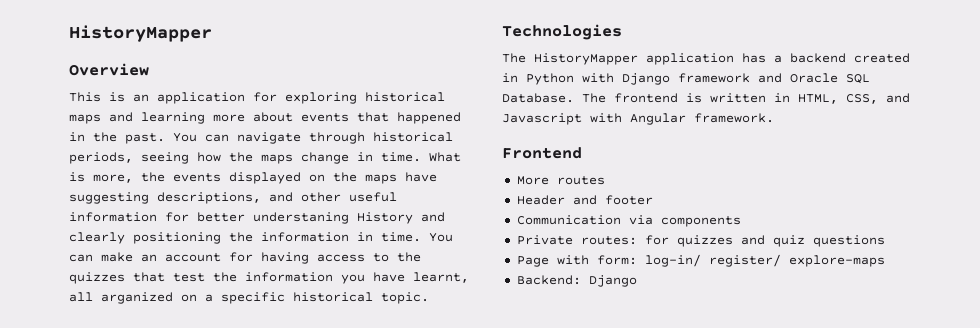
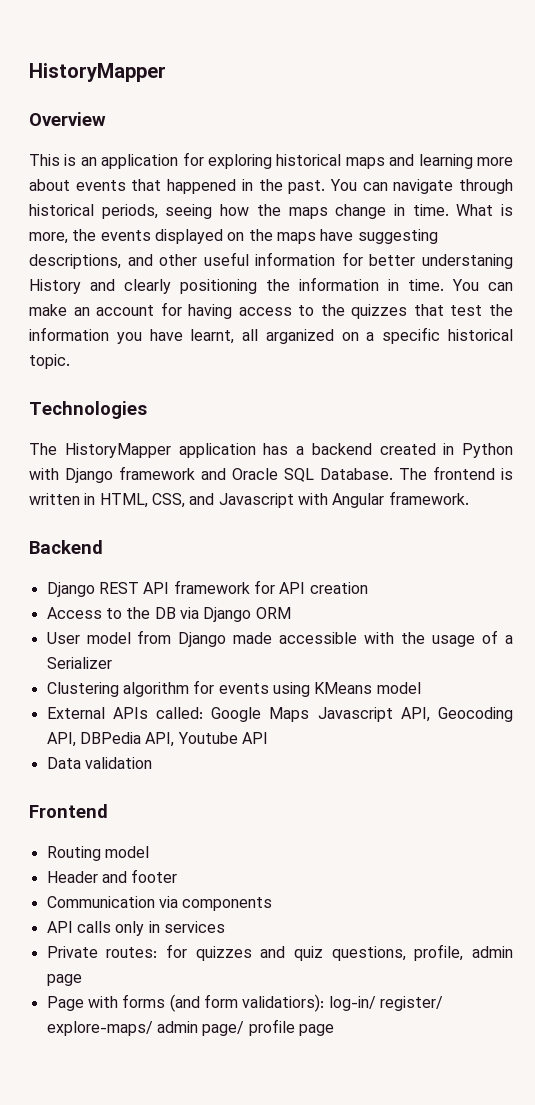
+ Backend
+ Django REST API framework for API creation
+ Access to the DB via Django ORM
+ User model from Django made accessible with the usage of a Serializer
+ Clustering algorithm for events using KMeans model
+ External APIs called: Google Maps Javascript API, Geocoding API, DBPedia API, Youtube API
+ Data validation
- More routes
+ Routing model
+ API calls only in services
- Private routes: for quizzes and quiz questions
- Page with form: log-in/ register/ explore-maps
- Backend: Django
+ Private routes: for quizzes and quiz questions, profile, admin page
+ Page with forms (and form validatiors): log-in/ register/ explore-maps/ admin page/ profile page

